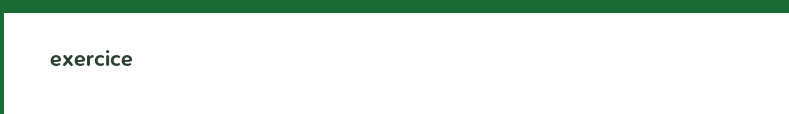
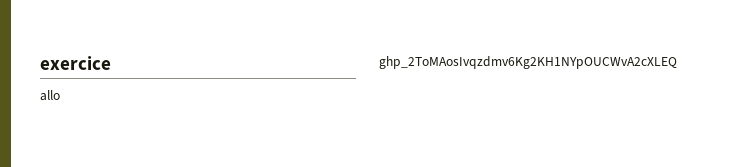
+ allo 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

